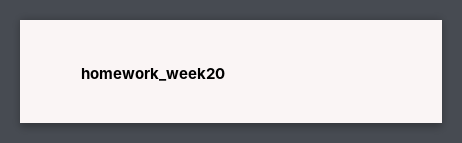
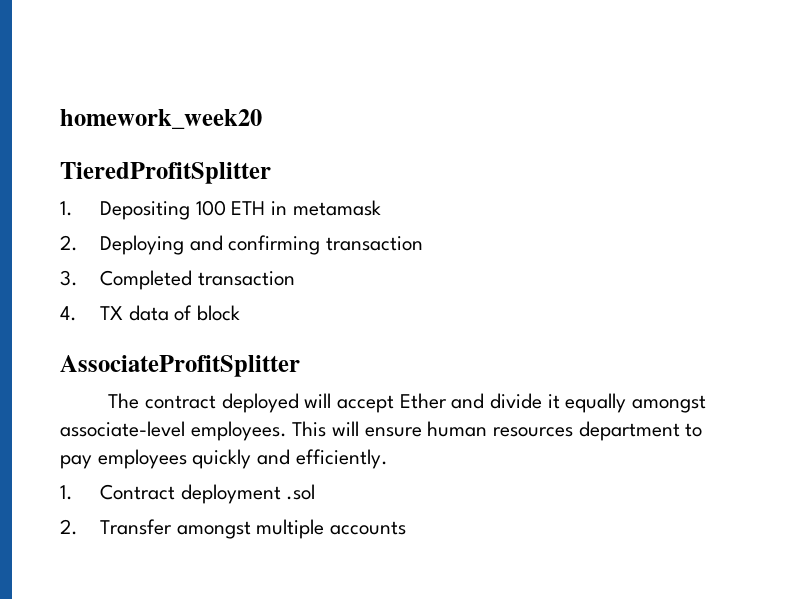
+ TieredProfitSplitter
+ 1. Depositing 100 ETH in metamask
+ 2. Deploying and confirming transaction
+ 3. Completed transaction
+ 4. TX data of block
+ AssociateProfitSplitter
+ The contract deployed will accept Ether and divide it equally amongst associate-level employees. This will ensure human resources department to pay employees quickly and efficiently.
+ 1. Contract deployment .sol
+ 2. Transfer amongst multiple accounts

